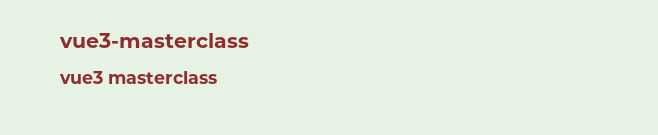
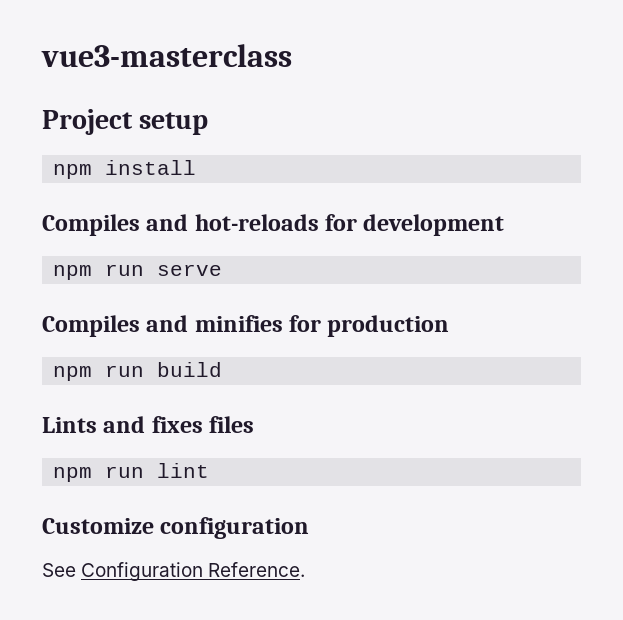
- vue3 masterclass
+ Project setup
+ npm install
+ Compiles and hot-reloads for development
+ npm run serve
+ Compiles and minifies for production
+ npm run build
+ Lints and fixes files
+ npm run lint
+ Customize configuration
+ See Configuration Reference.

